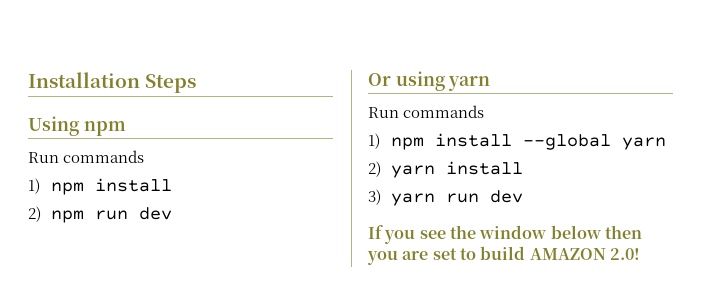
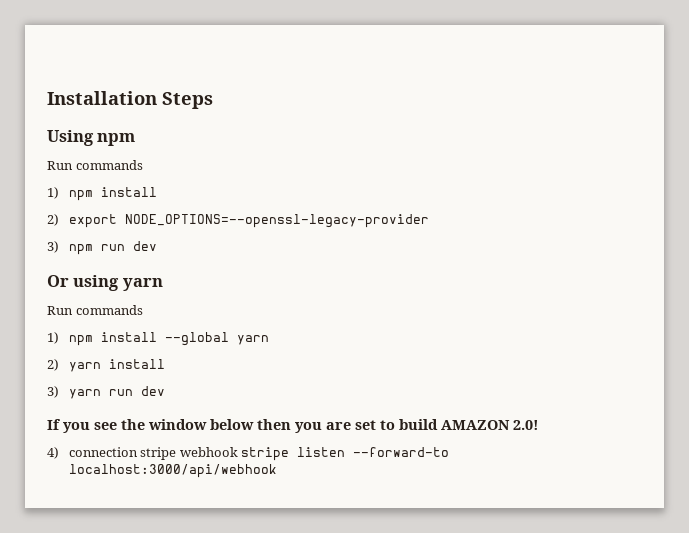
- 2) npm run dev
+ 2) export NODE_OPTIONS=--openssl-legacy-provider
+ 3) npm run dev
+ 4) connection stripe webhook stripe listen --forward-to localhost:3000/api/webhook

